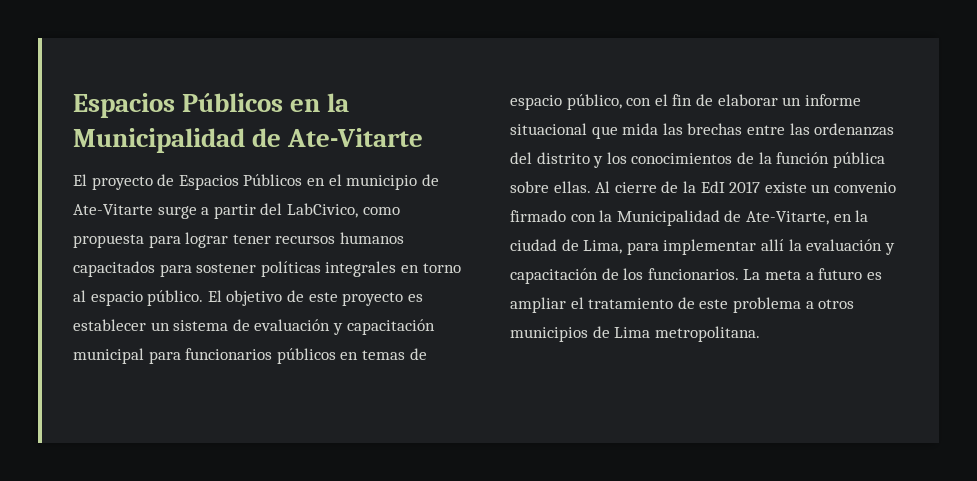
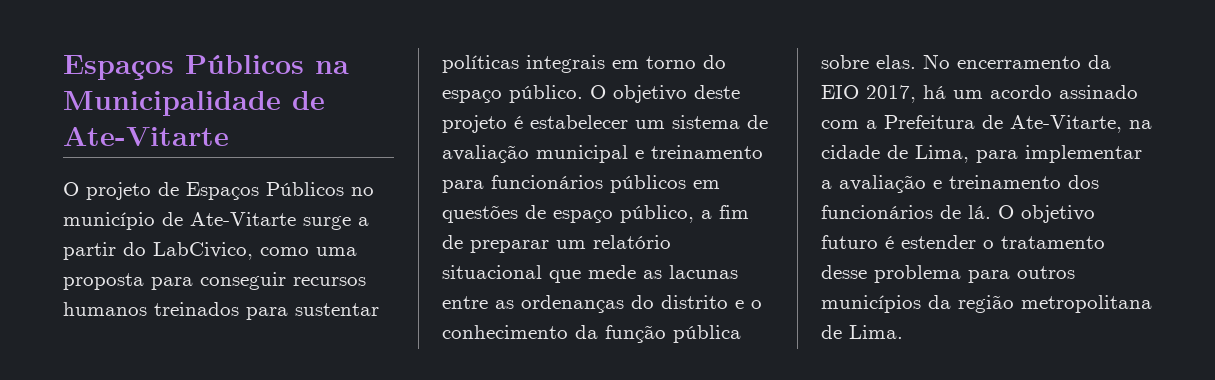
- Espacios Públicos en la Municipalidad de Ate-Vitarte
- El proyecto de Espacios Públicos en el municipio de Ate-Vitarte surge a partir del LabCivico, como propuesta para lograr tener recursos humanos capacitados para sostener políticas integrales en torno al espacio público. El objetivo de este proyecto es establecer un sistema de evaluación y capacitación municipal para funcionarios públicos en temas de espacio público, con el fin de elaborar un informe situacional que mida las brechas entre las ordenanzas del distrito y los conocimientos de la función pública sobre ellas. Al cierre de la EdI 2017 existe un convenio firmado con la Municipalidad de Ate-Vitarte, en la ciudad de Lima, para implementar allí la evaluación y capacitación de los funcionarios. La meta a futuro es ampliar el tratamiento de este problema a otros municipios de Lima metropolitana.
+ Espaços Públicos na Municipalidade de Ate-Vitarte
+ O projeto de Espaços Públicos no município de Ate-Vitarte surge a partir do LabCivico, como uma proposta para conseguir recursos humanos treinados para sustentar políticas integrais em torno do espaço público. O objetivo deste projeto é estabelecer um sistema de avaliação municipal e treinamento para funcionários públicos em questões de espaço público, a fim de preparar um relatório situacional que mede as lacunas entre as ordenanças do distrito e o conhecimento da função pública sobre elas. No encerramento da EIO 2017, há um acordo assinado com a Prefeitura de Ate-Vitarte, na cidade de Lima, para implementar a avaliação e treinamento dos funcionários de lá. O objetivo futuro é estender o tratamento desse problema para outros municípios da região metropolitana de Lima.

